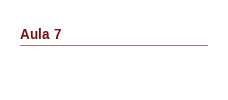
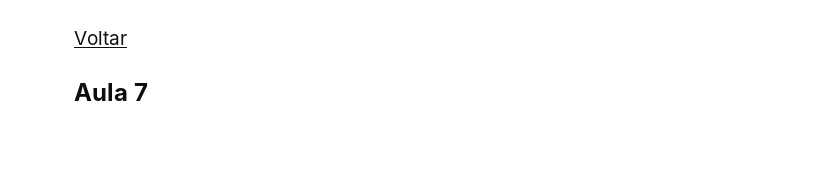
+ Voltar

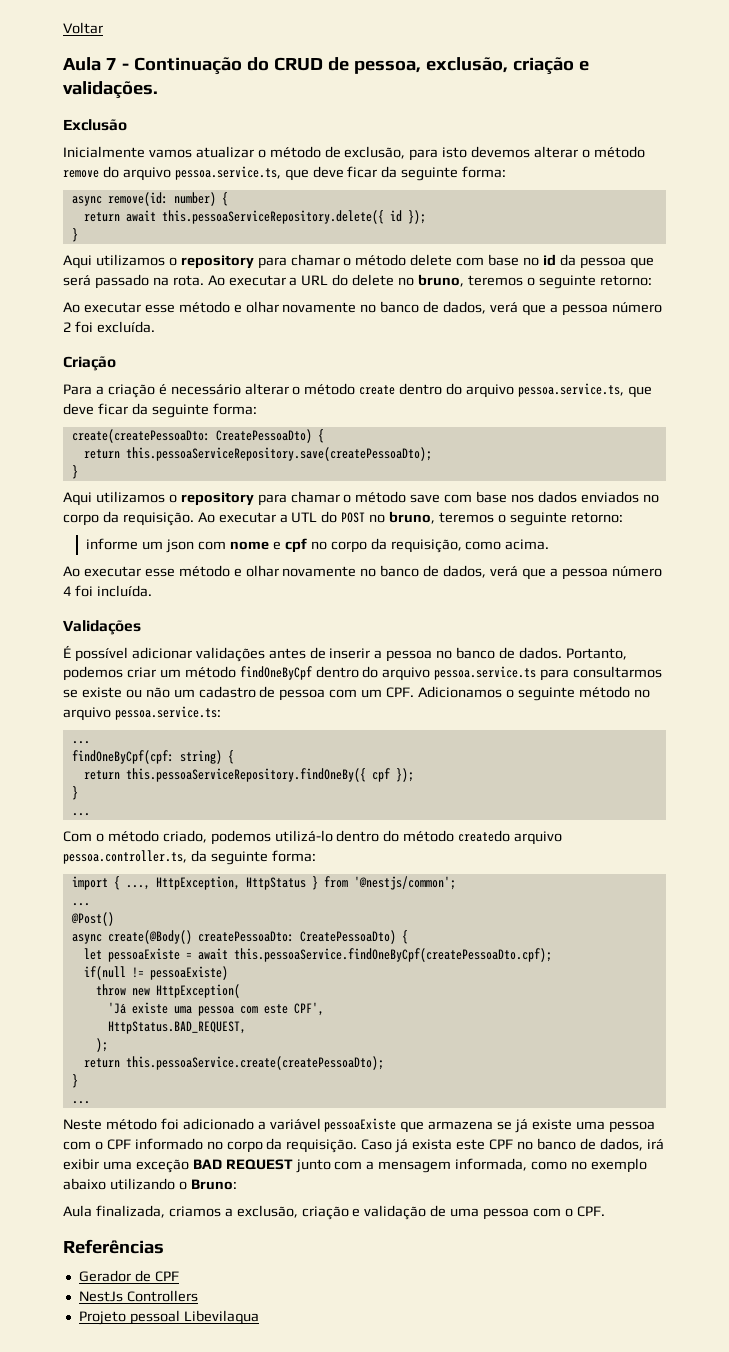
- Aula 7
+ Aula 7 - Continuação do CRUD de pessoa, exclusão, criação e validações.
+ Exclusão
+ Inicialmente vamos atualizar o método de exclusão, para isto devemos alterar o método remove do arquivo pessoa.service.ts, que deve ficar da seguinte forma:
+ async remove(id: number) {
+ return await this.pessoaServiceRepository.delete({ id });
+ }
+ Aqui utilizamos o repository para chamar o método delete com base no id da pessoa que será passado na rota. Ao executar a URL do delete no bruno, teremos o seguinte retorno:
+ Ao executar esse método e olhar novamente no banco de dados, verá que a pessoa número 2 foi excluída.
+ Criação
+ Para a criação é necessário alterar o método create dentro do arquivo pessoa.service.ts, que deve ficar da seguinte forma:
+ create(createPessoaDto: CreatePessoaDto) {
+ return this.pessoaServiceRepository.save(createPessoaDto);
+ }
+ Aqui utilizamos o repository para chamar o método save com base nos dados enviados no corpo da requisição. Ao executar a UTL do POST no bruno, teremos o seguinte retorno:
+ informe um json com nome e cpf no corpo da requisição, como acima.
+ Ao executar esse método e olhar novamente no banco de dados, verá que a pessoa número 4 foi incluída.
+ Validações
+ É possível adicionar validações antes de inserir a pessoa no banco de dados. Portanto, podemos criar um método findOneByCpf dentro do arquivo pessoa.service.ts para consultarmos se existe ou não um cadastro de pessoa com um CPF. Adicionamos o seguinte método no arquivo pessoa.service.ts:
+ ...
+ findOneByCpf(cpf: string) {
+ return this.pessoaServiceRepository.findOneBy({ cpf });
+ }
+ ...
+ Com o método criado, podemos utilizá-lo dentro do método createdo arquivo pessoa.controller.ts, da seguinte forma:
+ import { ..., HttpException, HttpStatus } from '@nestjs/common';
+ ...
+ @Post()
+ async create(@Body() createPessoaDto: CreatePessoaDto) {
+ let pessoaExiste = await this.pessoaService.findOneByCpf(createPessoaDto.cpf);
+ if(null != pessoaExiste)
+ throw new HttpException(
+ 'Já existe uma pessoa com este CPF',
+ HttpStatus.BAD_REQUEST,
+ );
+ return this.pessoaService.create(createPessoaDto);
+ }
+ ...
+ Neste método foi adicionado a variável pessoaExiste que armazena se já existe uma pessoa com o CPF informado no corpo da requisição. Caso já exista este CPF no banco de dados, irá exibir uma exceção BAD REQUEST junto com a mensagem informada, como no exemplo abaixo utilizando o Bruno:
+ Aula finalizada, criamos a exclusão, criação e validação de uma pessoa com o CPF.
+ Referências
+ Gerador de CPF
+ NestJs Controllers
+ Projeto pessoal Libevilaqua

